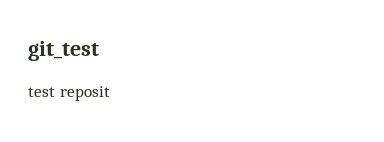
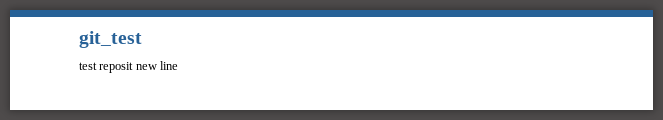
- test reposit
+ test reposit new line

